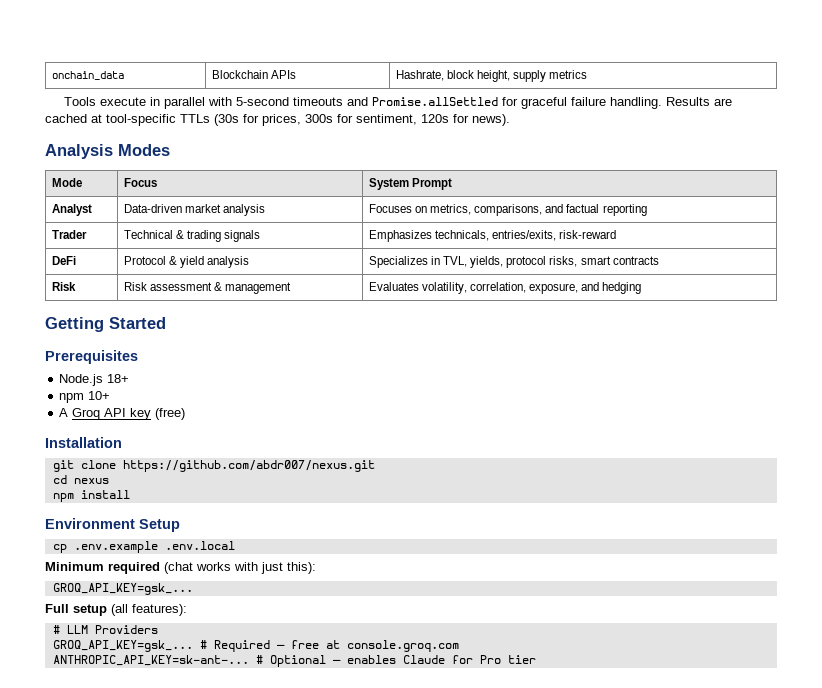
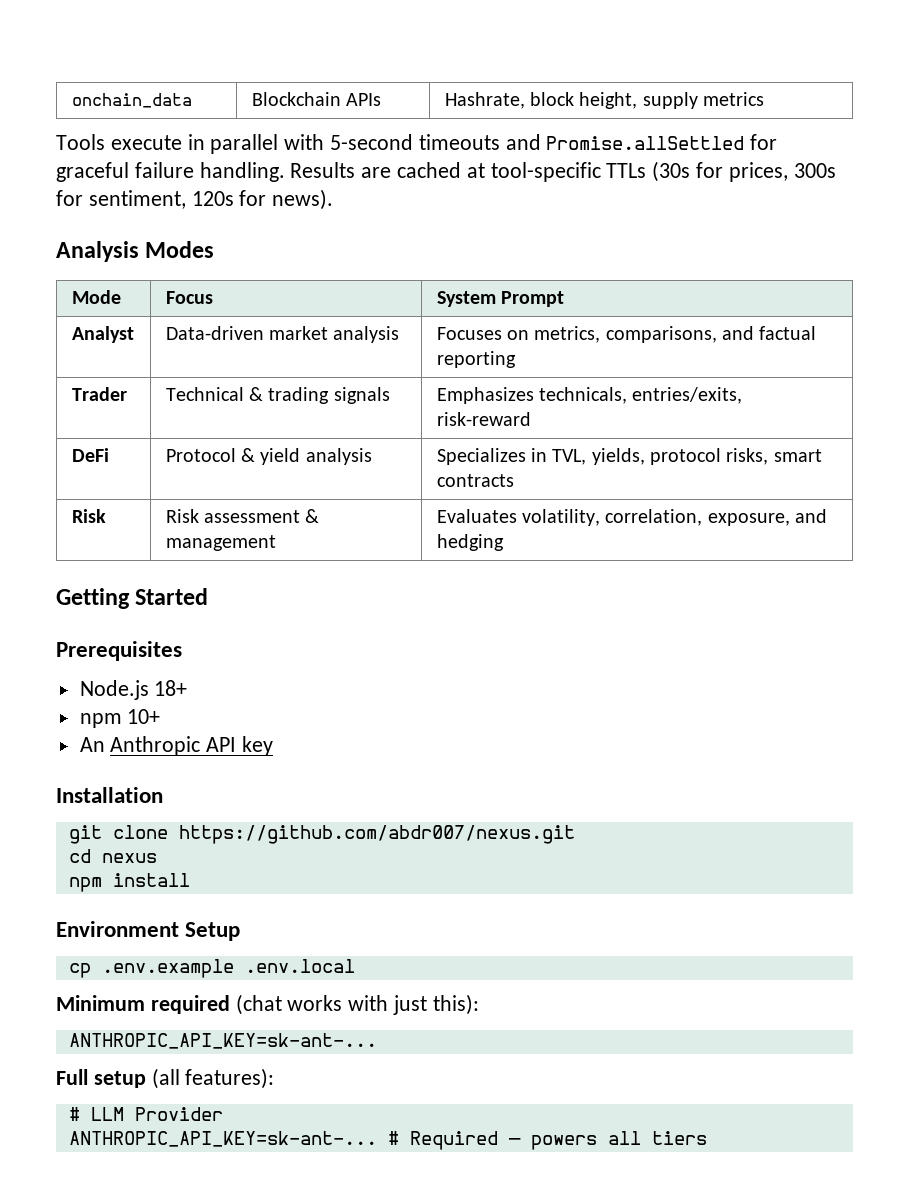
- A Groq API key (free)
+ An Anthropic API key
  Minimum required (chat works with just this):
- GROQ_API_KEY=gsk_...
+ ANTHROPIC_API_KEY=sk-ant-...
- # LLM Providers
- GROQ_API_KEY=gsk_...
+ # LLM Provider
+ ANTHROPIC_API_KEY=sk-ant-...
- # Required — free at console.groq.com
- ANTHROPIC_API_KEY=sk-ant-... # Optional — enables Claude for Pro tier
+ # Required — powers all tiers

